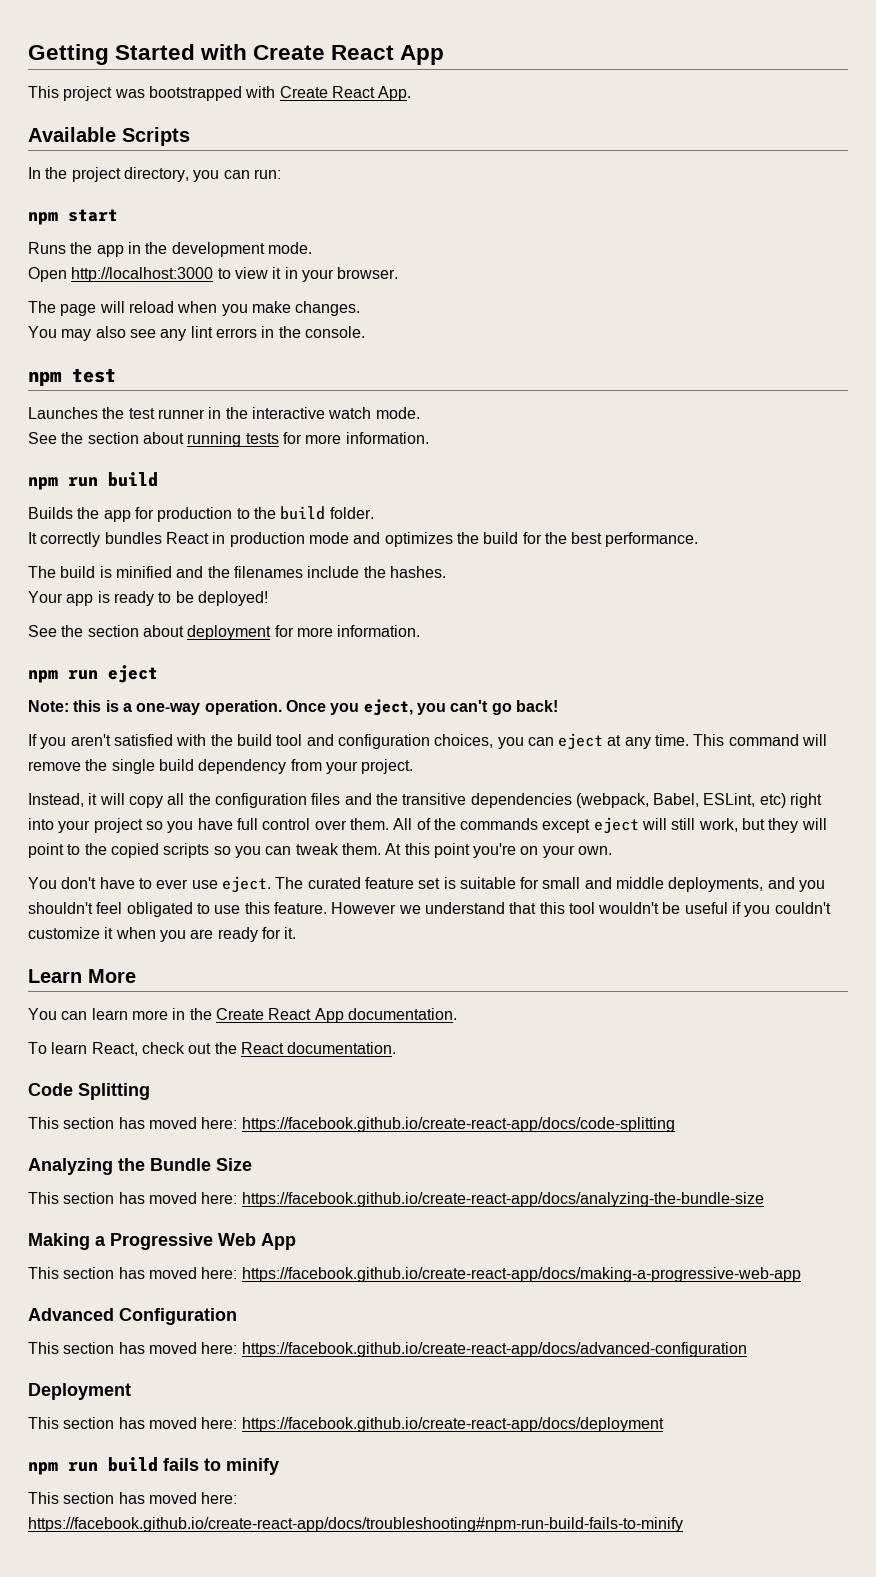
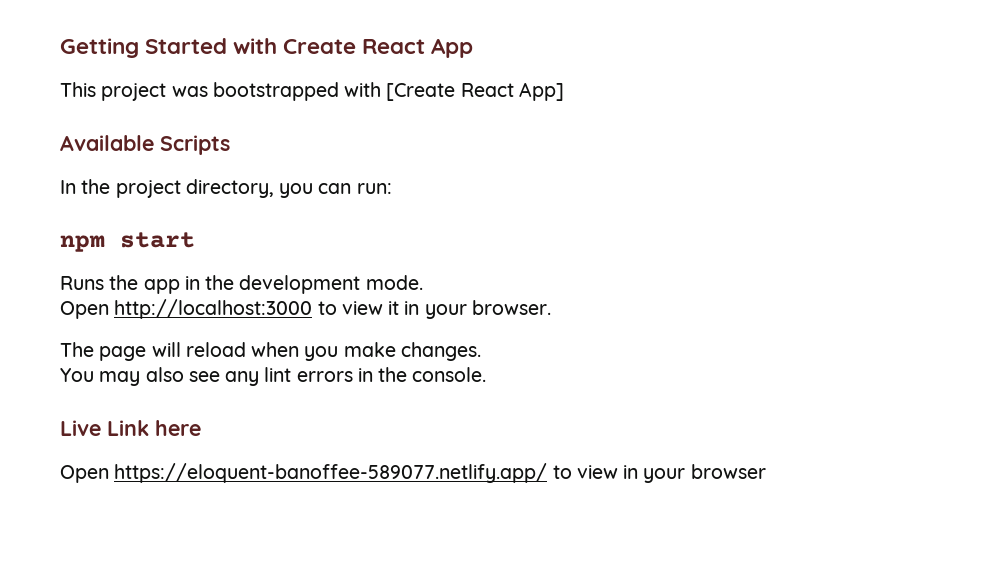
- This project was bootstrapped with Create React App.
+ This project was bootstrapped with [Create React App]
- npm test
- Launches the test runner in the interactive watch mode.
- See the section about running tests for more information.
- npm run build
- Builds the app for production to the build folder.
- It correctly bundles React in production mode and optimizes the build for the best performance.
- The build is minified and the filenames include the hashes.
- Your app is ready to be deployed!
- See the section about deployment for more information.
- npm run eject
- Note: this is a one-way operation. Once you eject, you can't go back!
- If you aren't satisfied with the build tool and configuration choices, you can eject at any time. This command will remove the single build dependency from your project.
- Instead, it will copy all the configuration files and the transitive dependencies (webpack, Babel, ESLint, etc) right into your project so you have full control over them. All of the commands except eject will still work, but they will point to the copied scripts so you can tweak them. At this point you're on your own.
- You don't have to ever use eject. The curated feature set is suitable for small and middle deployments, and you shouldn't feel obligated to use this feature. However we understand that this tool wouldn't be useful if you couldn't customize it when you are ready for it.
- Learn More
- You can learn more in the Create React App documentation.
- To learn React, check out the React documentation.
- Code Splitting
- This section has moved here: https://facebook.github.io/create-react-app/docs/code-splitting
- Analyzing the Bundle Size
- This section has moved here: https://facebook.github.io/create-react-app/docs/analyzing-the-bundle-size
- Making a Progressive Web App
- This section has moved here: https://facebook.github.io/create-react-app/docs/making-a-progressive-web-app
- Advanced Configuration
- This section has moved here: https://facebook.github.io/create-react-app/docs/advanced-configuration
- Deployment
- This section has moved here: https://facebook.github.io/create-react-app/docs/deployment
- npm run build fails to minify
- This section has moved here: https://facebook.github.io/create-react-app/docs/troubleshooting#npm-run-build-fails-to-minify
+ Live Link here
+ Open https://eloquent-banoffee-589077.netlify.app/ to view in your browser

